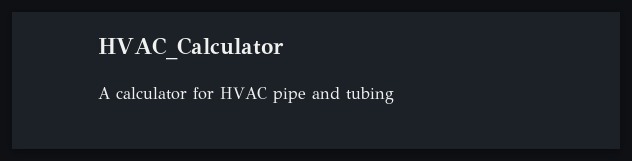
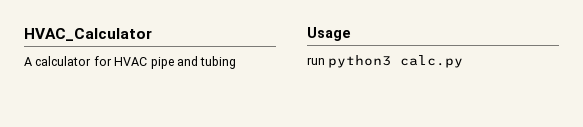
+ Usage
+ run python3 calc.py

